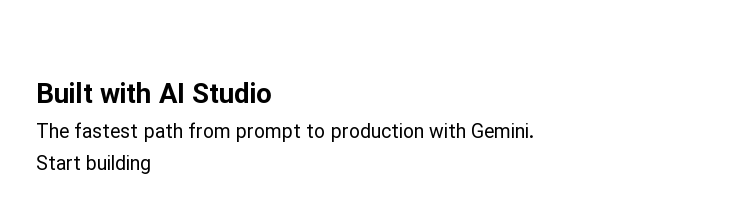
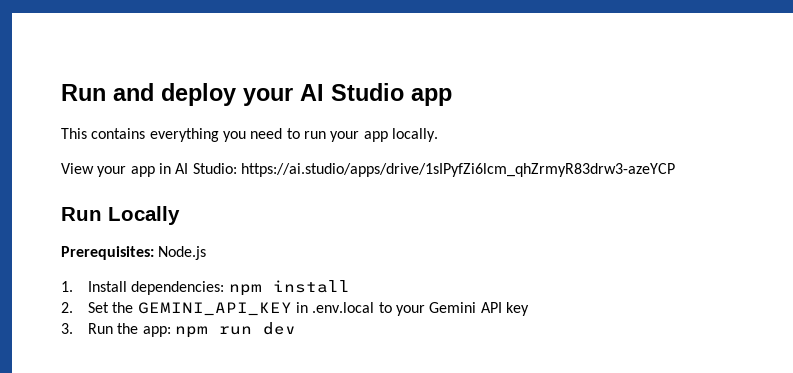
- Built with AI Studio
- The fastest path from prompt to production with Gemini.
- Start building
+ Run and deploy your AI Studio app
+ This contains everything you need to run your app locally.
+ View your app in AI Studio: https://ai.studio/apps/drive/1sIPyfZi6lcm_qhZrmyR83drw3-azeYCP
+ Run Locally
+ Prerequisites: Node.js
+ 1. Install dependencies: npm install
+ 2. Set the GEMINI_API_KEY in .env.local to your Gemini API key
+ 3. Run the app: npm run dev

